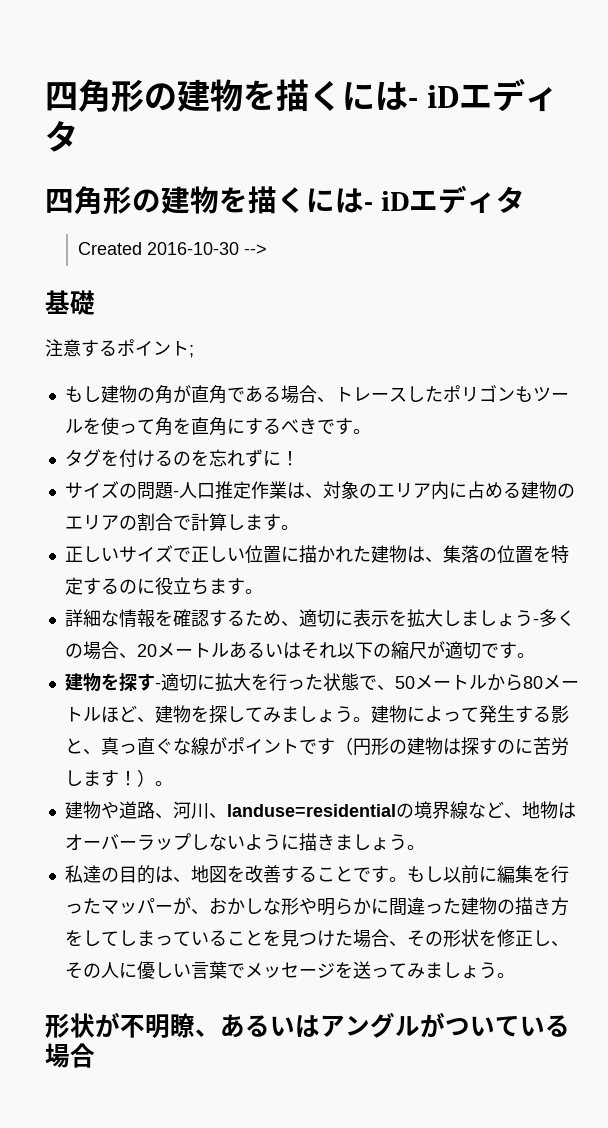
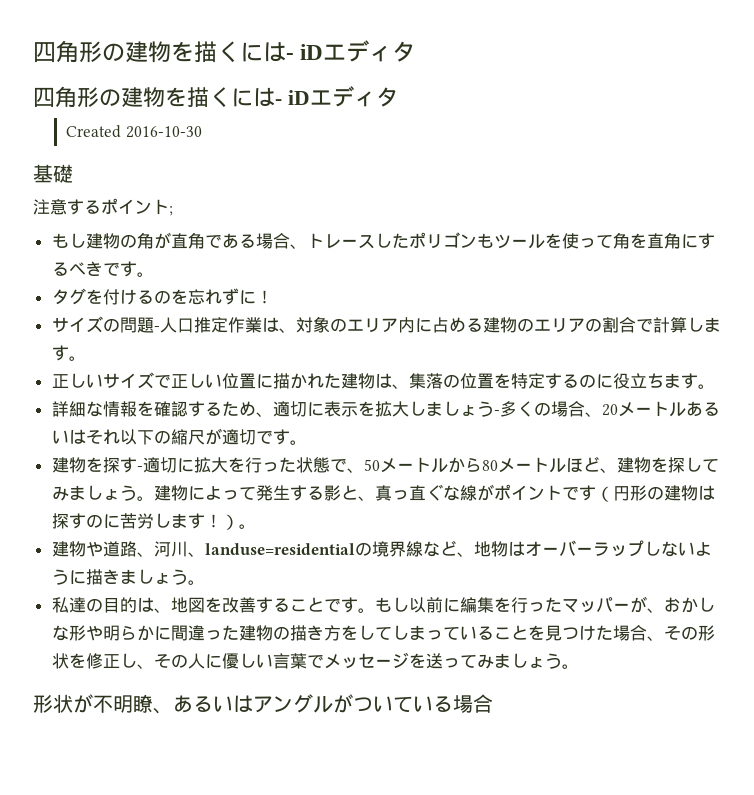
- Created 2016-10-30 -->
+ Created 2016-10-30

